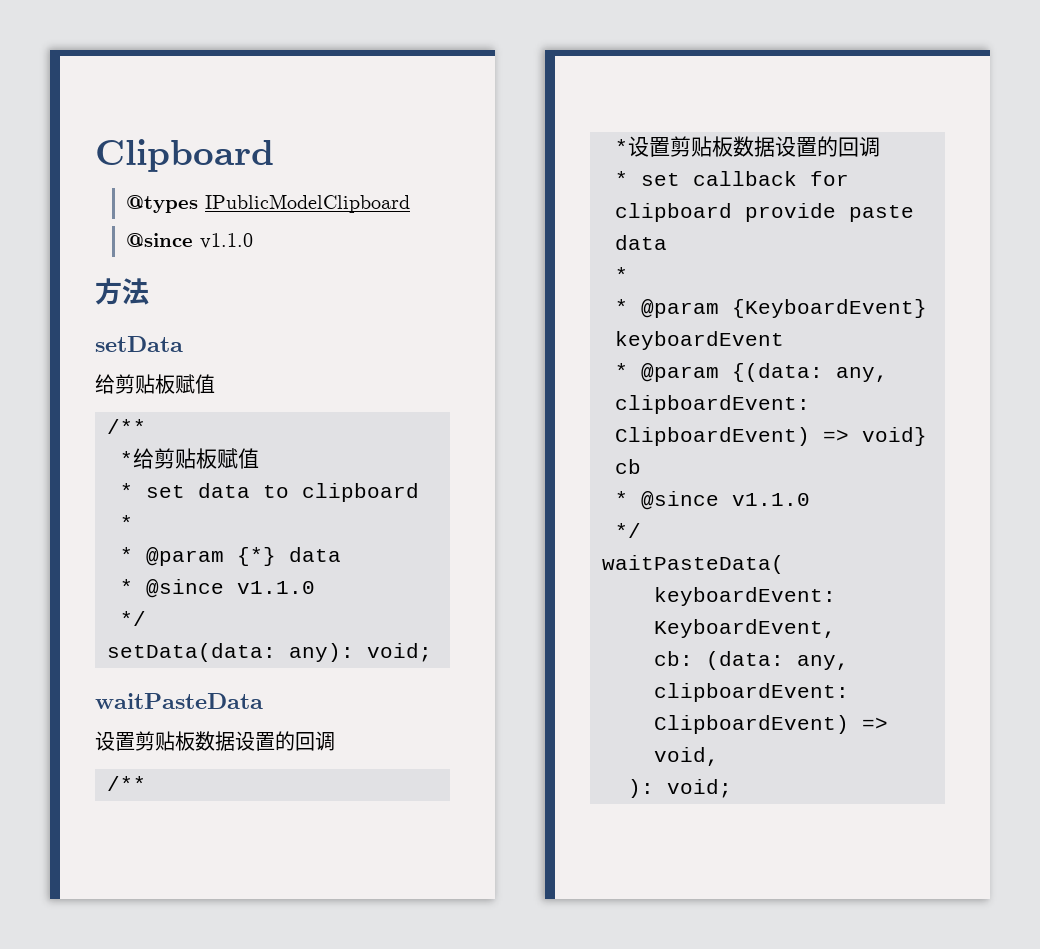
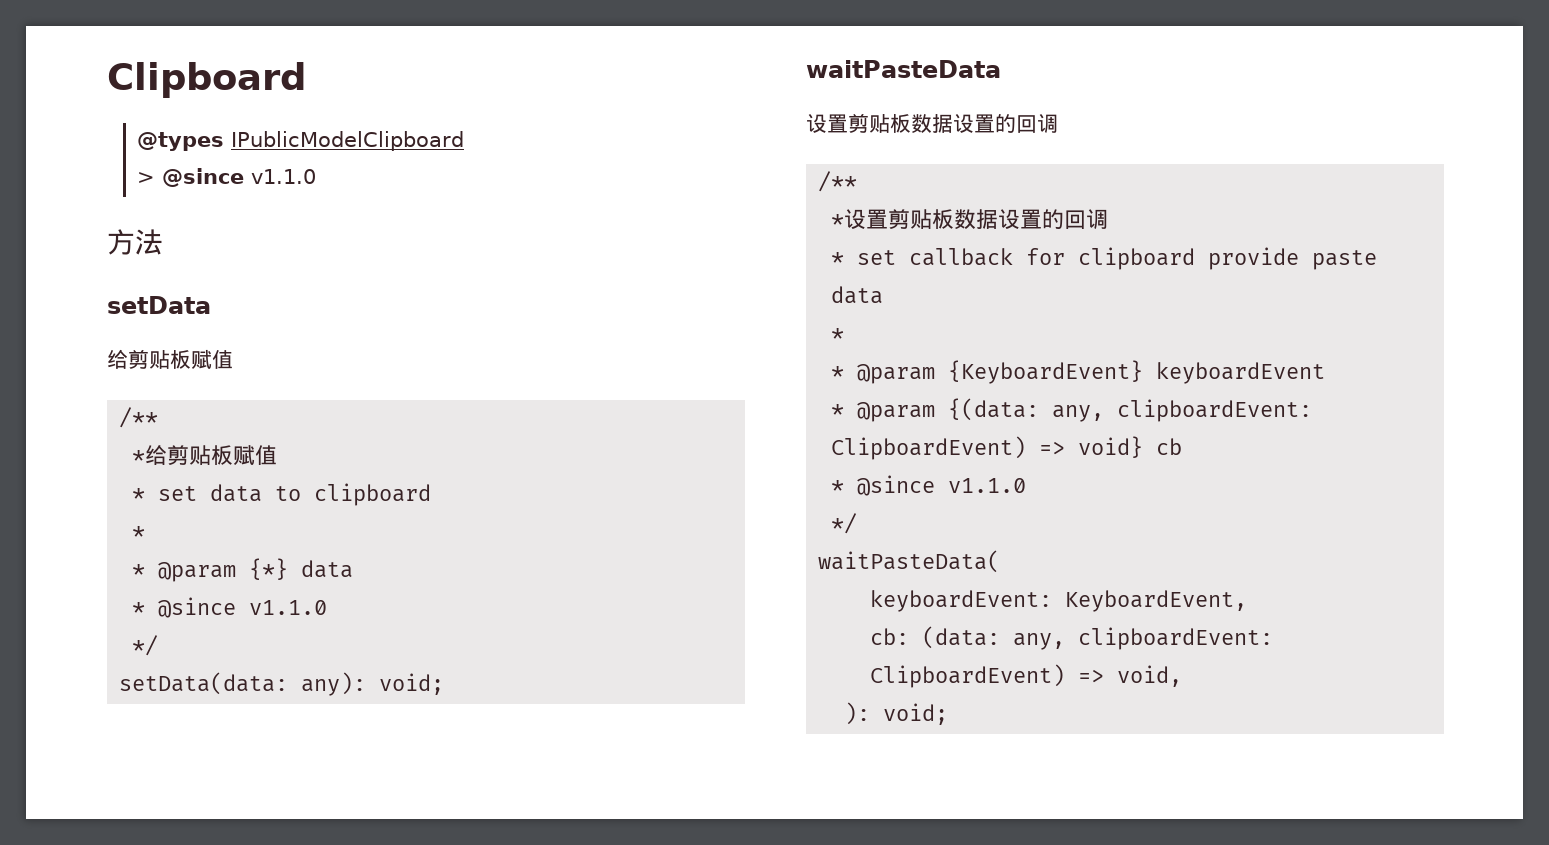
  @types IPublicModelClipboard
- @since v1.1.0
+ > @since v1.1.0

